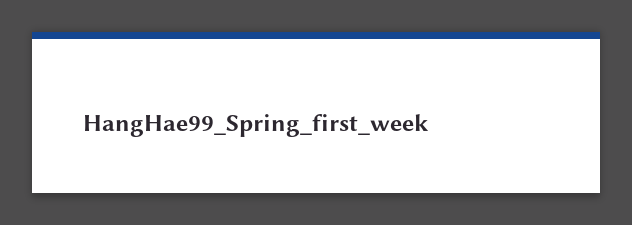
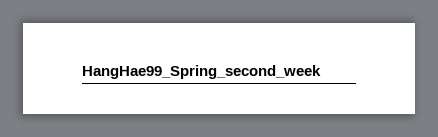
- HangHae99_Spring_first_week
+ HangHae99_Spring_second_week

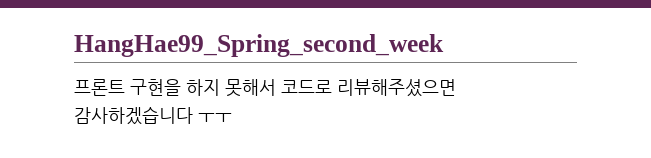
+ 프론트 구현을 하지 못해서 코드로 리뷰해주셨으면 감사하겠습니다 ㅜㅜ

